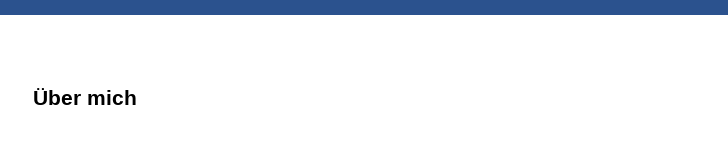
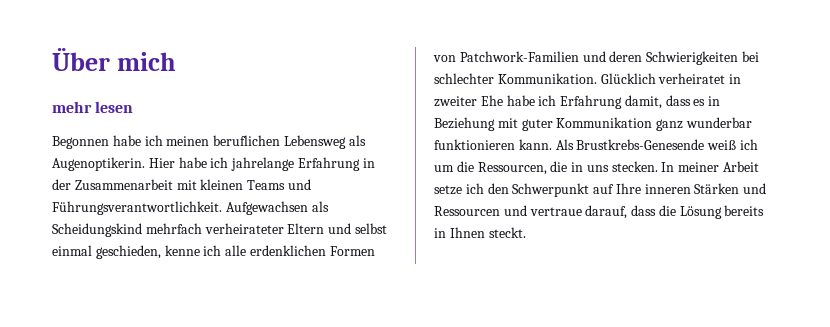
+ mehr lesen
+ Begonnen habe ich meinen beruflichen Lebensweg als Augenoptikerin. Hier habe ich jahrelange Erfahrung in der Zusammenarbeit mit kleinen Teams und Führungsverantwortlichkeit. Aufgewachsen als Scheidungskind mehrfach verheirateter Eltern und selbst einmal geschieden, kenne ich alle erdenklichen Formen von Patchwork-Familien und deren Schwierigkeiten bei schlechter Kommunikation. Glücklich verheiratet in zweiter Ehe habe ich Erfahrung damit, dass es in Beziehung mit guter Kommunikation ganz wunderbar funktionieren kann. Als Brustkrebs-Genesende weiß ich um die Ressourcen, die in uns stecken. In meiner Arbeit setze ich den Schwerpunkt auf Ihre inneren Stärken und Ressourcen und vertraue darauf, dass die Lösung bereits in Ihnen steckt.

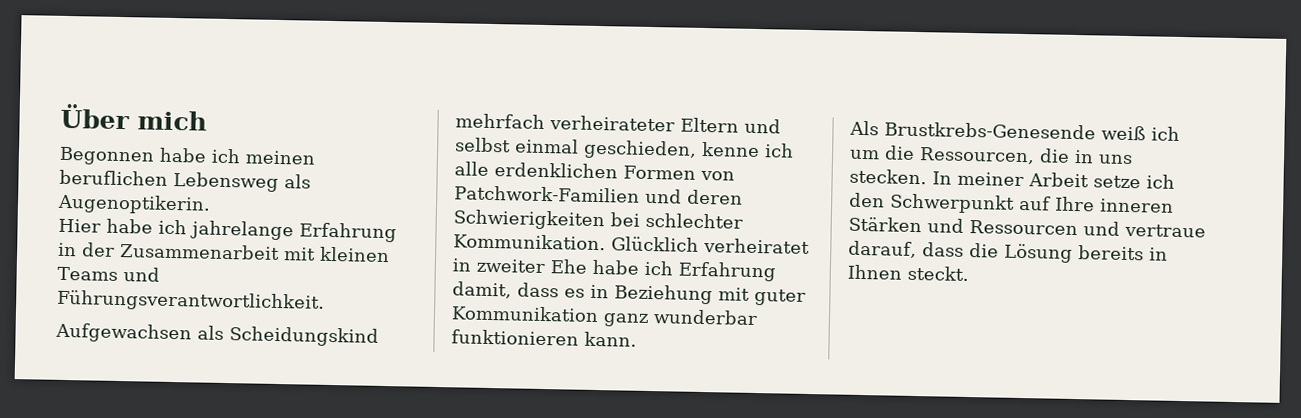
- mehr lesen
- Begonnen habe ich meinen beruflichen Lebensweg als Augenoptikerin. Hier habe ich jahrelange Erfahrung in der Zusammenarbeit mit kleinen Teams und Führungsverantwortlichkeit. Aufgewachsen als Scheidungskind mehrfach verheirateter Eltern und selbst einmal geschieden, kenne ich alle erdenklichen Formen von Patchwork-Familien und deren Schwierigkeiten bei schlechter Kommunikation.
+ Begonnen habe ich meinen beruflichen Lebensweg als Augenoptikerin.
+ Hier habe ich jahrelange Erfahrung in der Zusammenarbeit mit kleinen Teams und Führungsverantwortlichkeit.
+ Aufgewachsen als Scheidungskind mehrfach verheirateter Eltern und selbst einmal geschieden, kenne ich alle erdenklichen Formen von Patchwork-Familien und deren Schwierigkeiten bei schlechter Kommunikation.
- Glücklich verheiratet in zweiter Ehe habe ich Erfahrung damit, dass es in Beziehung mit guter Kommunikation ganz wunderbar funktionieren kann. Als Brustkrebs-Genesende weiß ich um die Ressourcen, die in uns stecken.
+ Glücklich verheiratet in zweiter Ehe habe ich Erfahrung damit, dass es in Beziehung mit guter Kommunikation ganz wunderbar funktionieren kann.
+ Als Brustkrebs-Genesende weiß ich um die Ressourcen, die in uns stecken.

